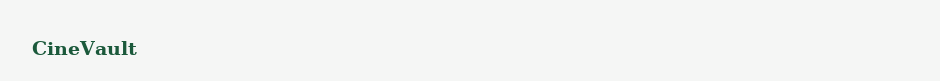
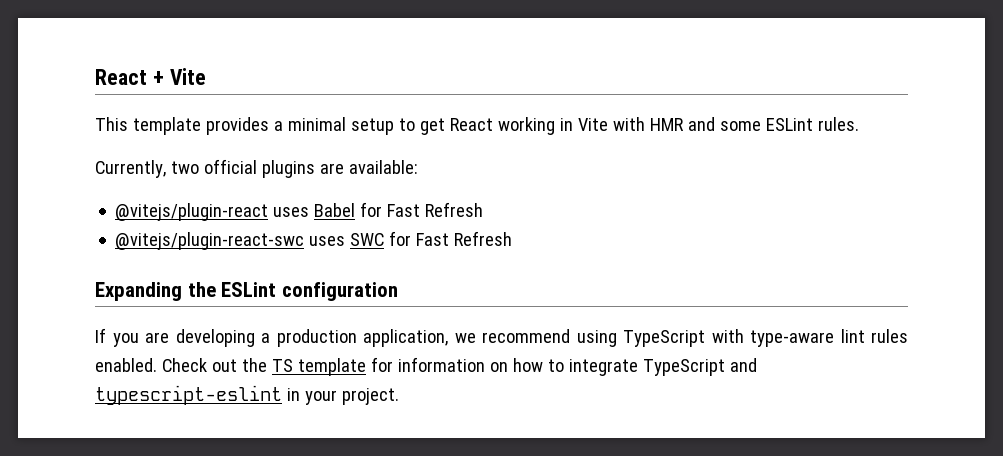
- CineVault
+ React + Vite
+ This template provides a minimal setup to get React working in Vite with HMR and some ESLint rules.
+ Currently, two official plugins are available:
+ @vitejs/plugin-react uses Babel for Fast Refresh
+ @vitejs/plugin-react-swc uses SWC for Fast Refresh
+ Expanding the ESLint configuration
+ If you are developing a production application, we recommend using TypeScript with type-aware lint rules enabled. Check out the TS template for information on how to integrate TypeScript and typescript-eslint in your project.

